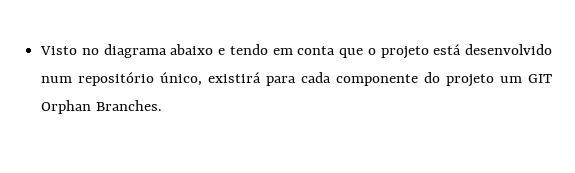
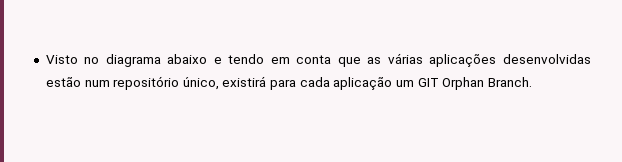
- Visto no diagrama abaixo e tendo em conta que o projeto está desenvolvido num repositório único, existirá para cada componente do projeto um GIT Orphan Branches.
+ Visto no diagrama abaixo e tendo em conta que as várias aplicações desenvolvidas estão num repositório único, existirá para cada aplicação um GIT Orphan Branch.

